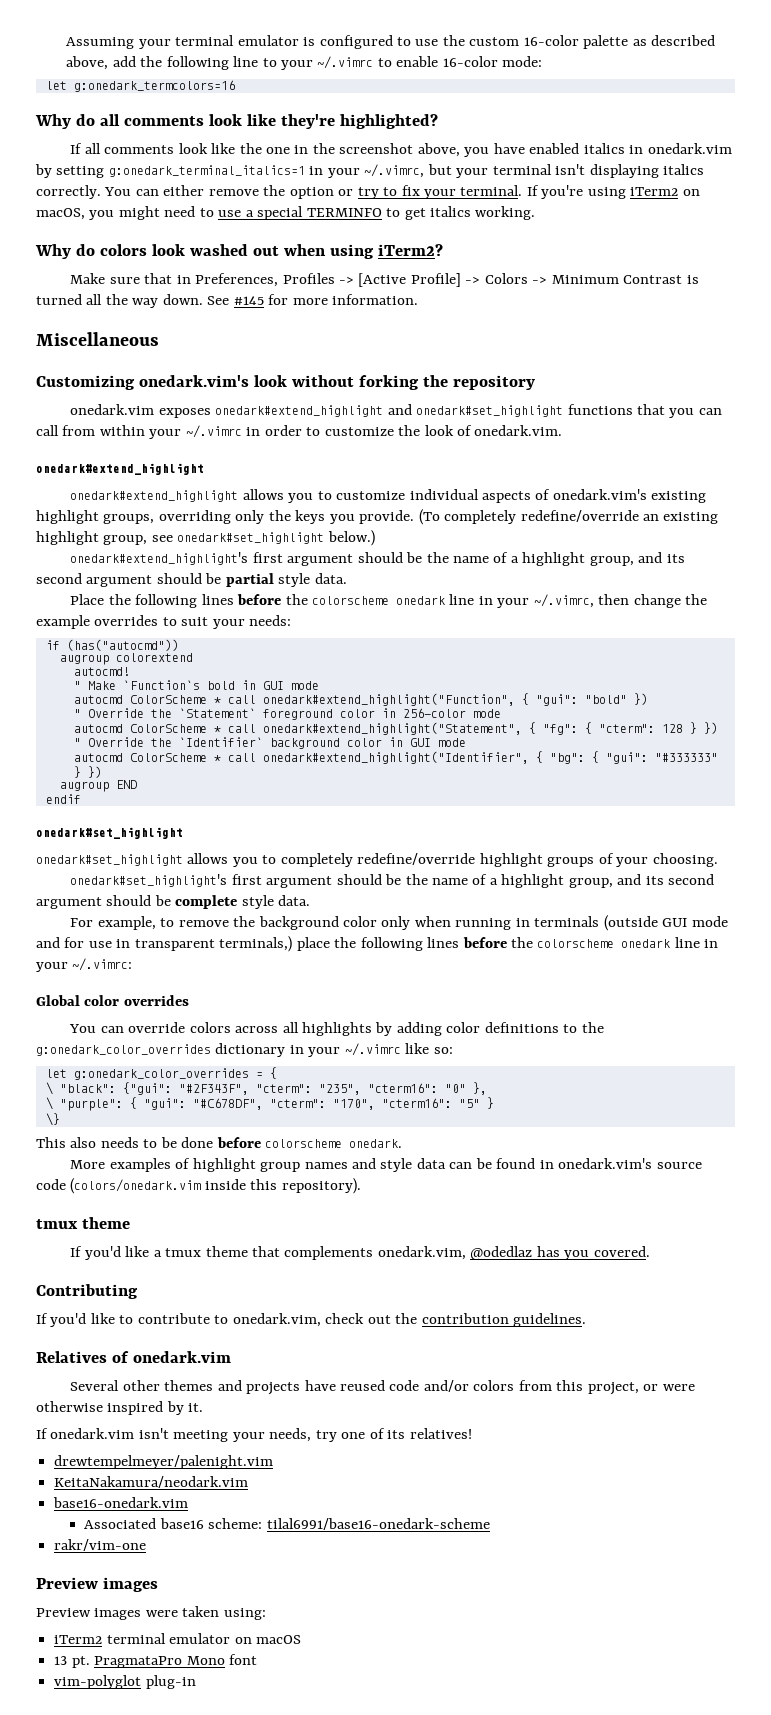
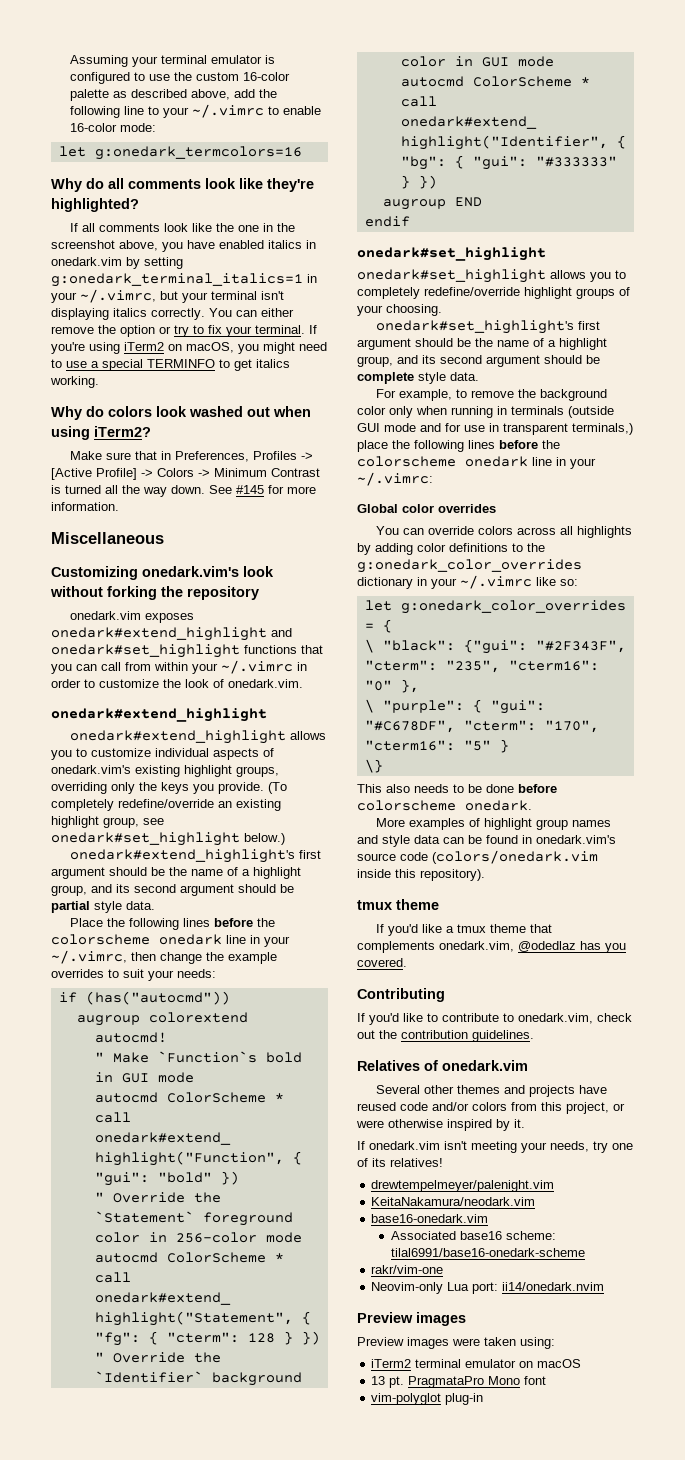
+ Neovim-only Lua port: ii14/onedark.nvim

